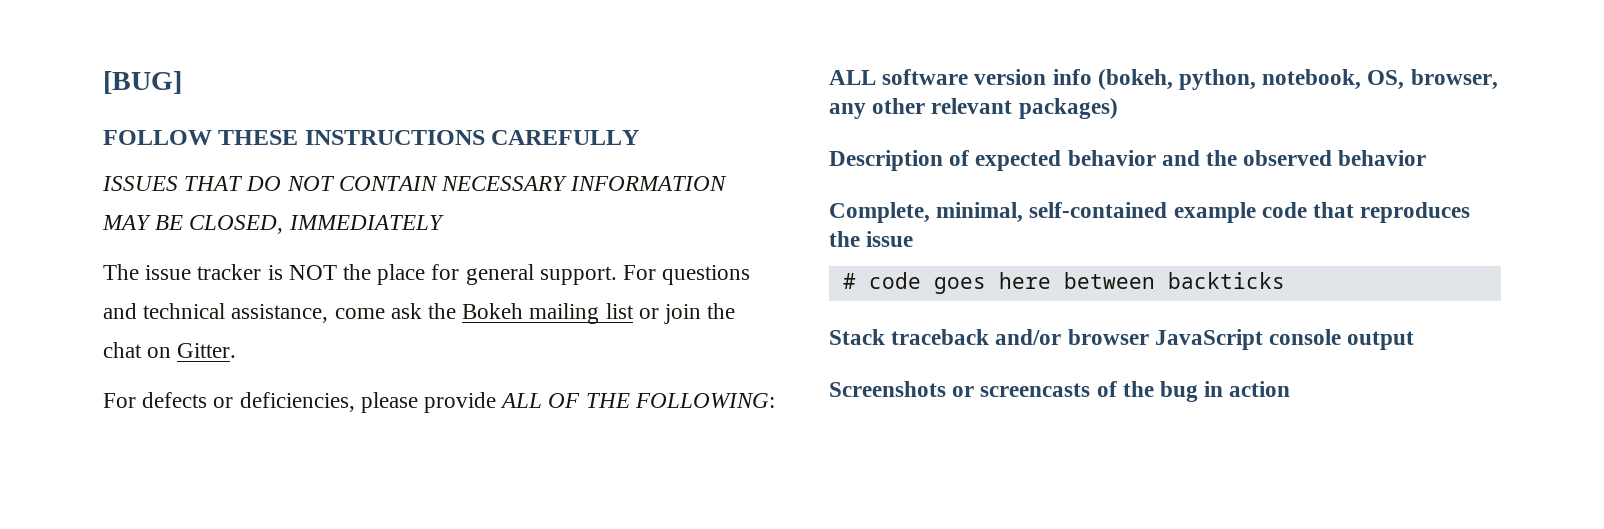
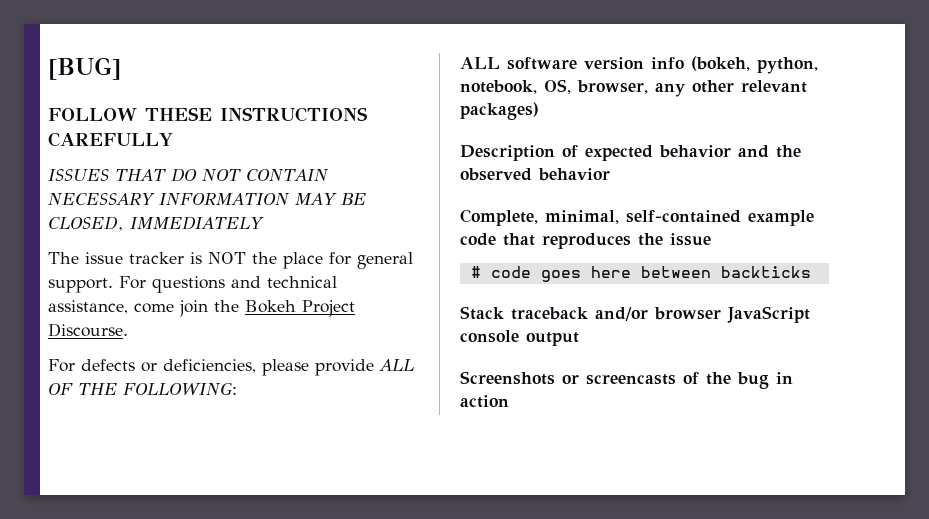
- For questions and technical assistance, come ask the Bokeh mailing list or join the chat on Gitter.
+ For questions and technical assistance, come join the Bokeh Project Discourse.

